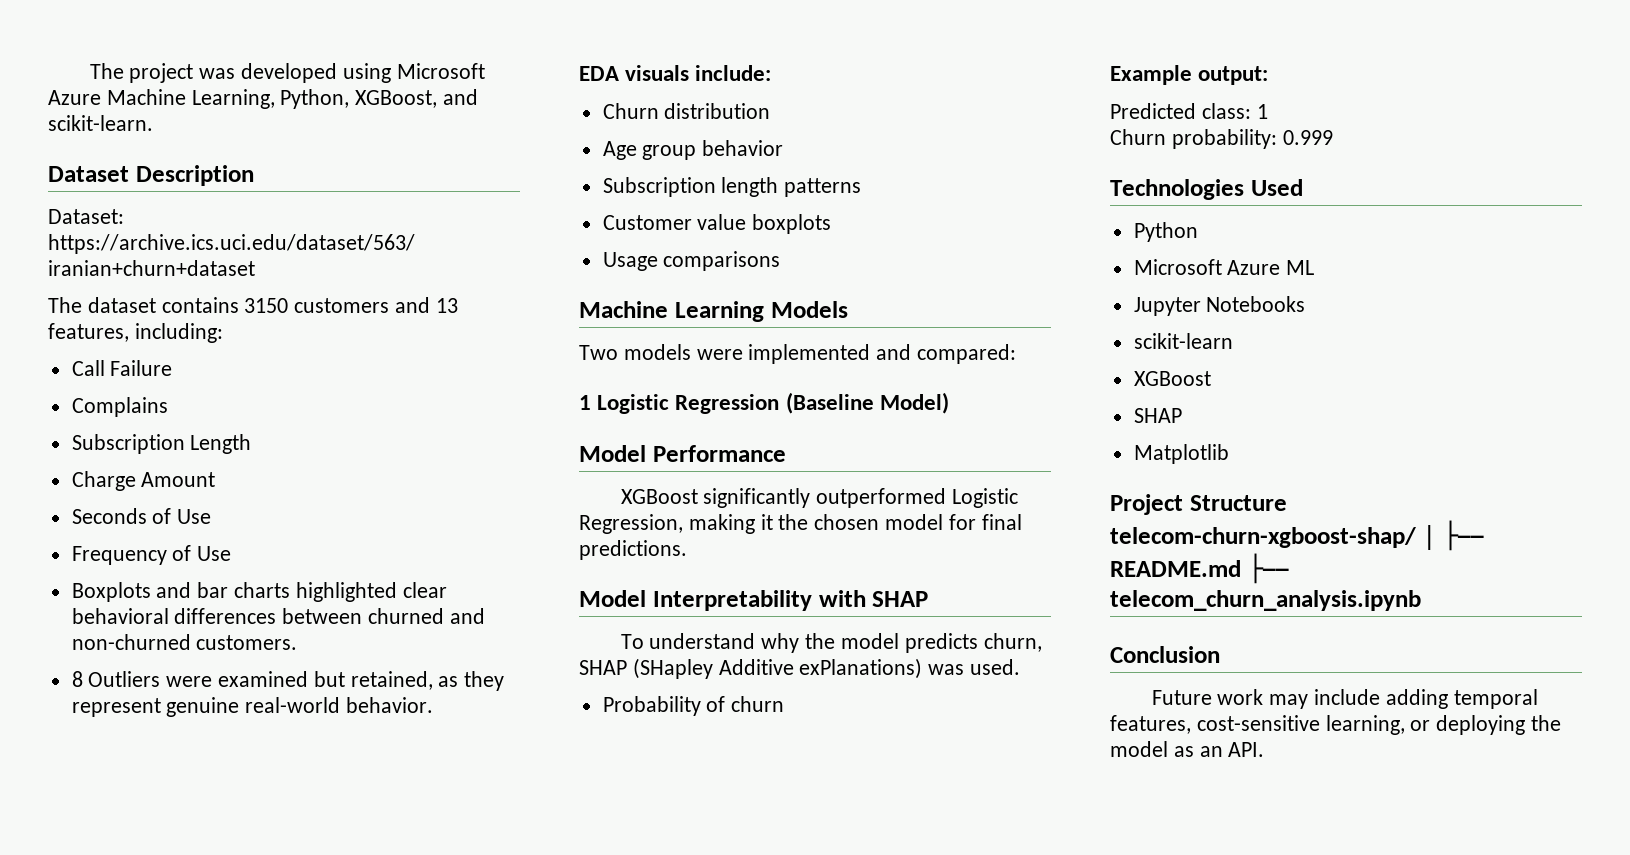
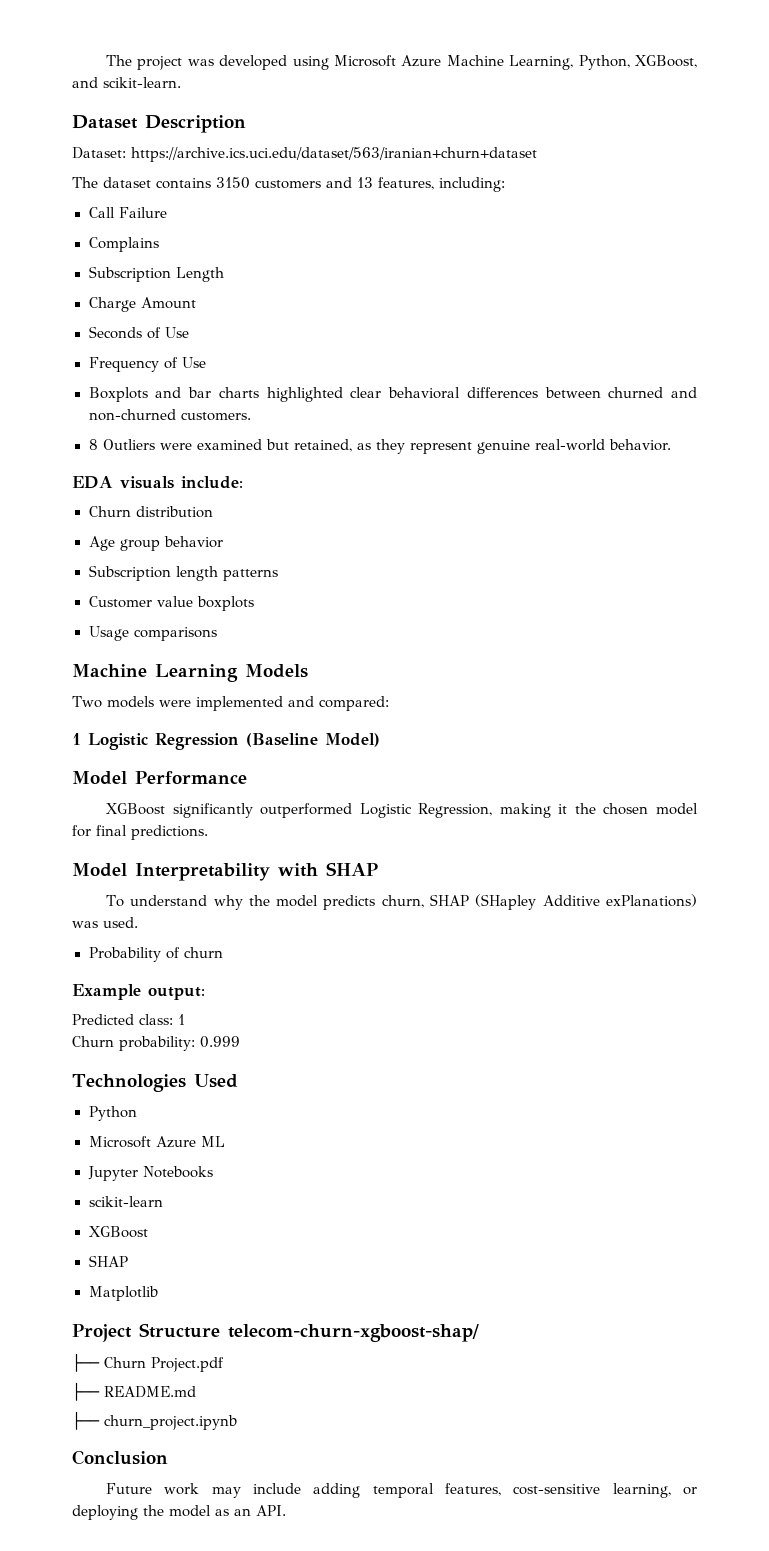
- Project Structure telecom-churn-xgboost-shap/ │ ├── README.md ├── telecom_churn_analysis.ipynb
+ Project Structure telecom-churn-xgboost-shap/
+ ├── Churn Project.pdf
+ ├── README.md
+ ├── churn_project.ipynb

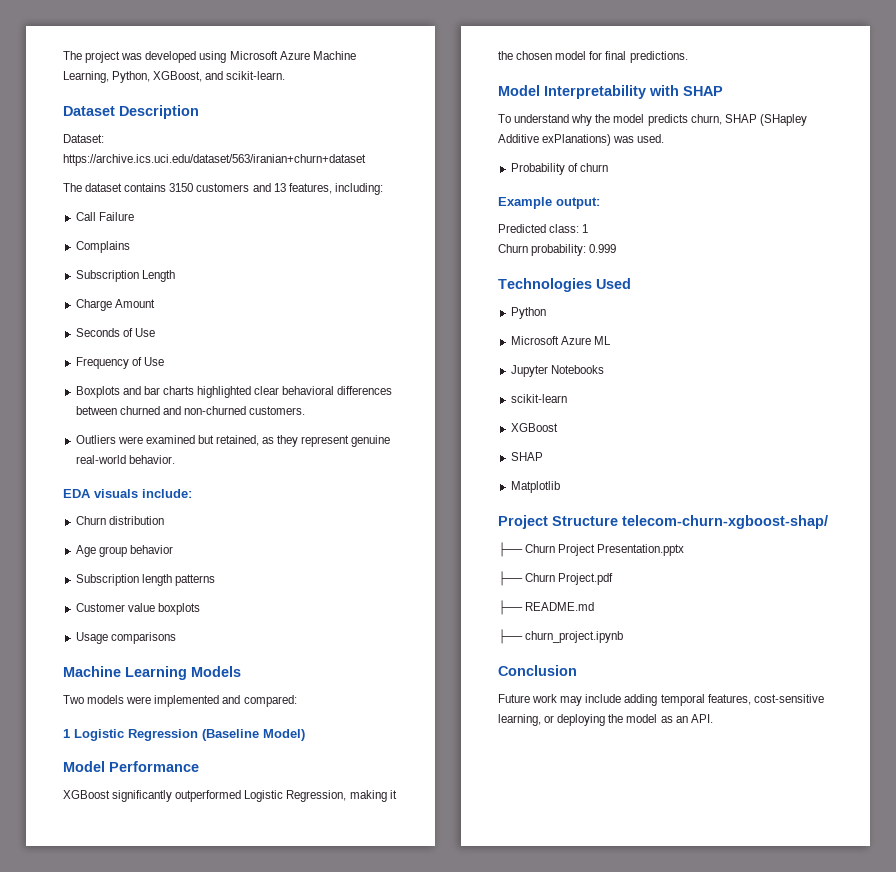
- 8 Outliers were examined but retained, as they represent genuine real-world behavior.
+ Outliers were examined but retained, as they represent genuine real-world behavior.
+ ├── Churn Project Presentation.pptx

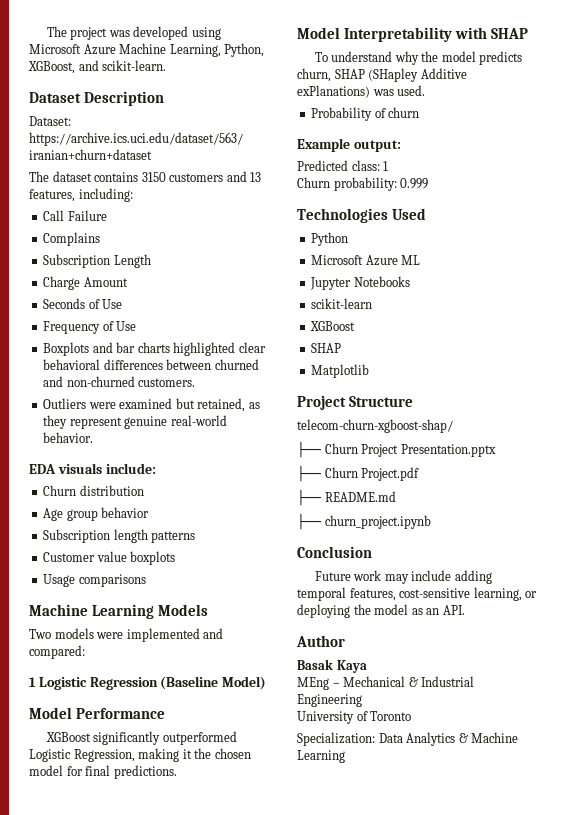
- Project Structure telecom-churn-xgboost-shap/
+ Project Structure
+ telecom-churn-xgboost-shap/
+ Author
+ Basak Kaya
+ MEng – Mechanical & Industrial Engineering
+ University of Toronto
+ Specialization: Data Analytics & Machine Learning

